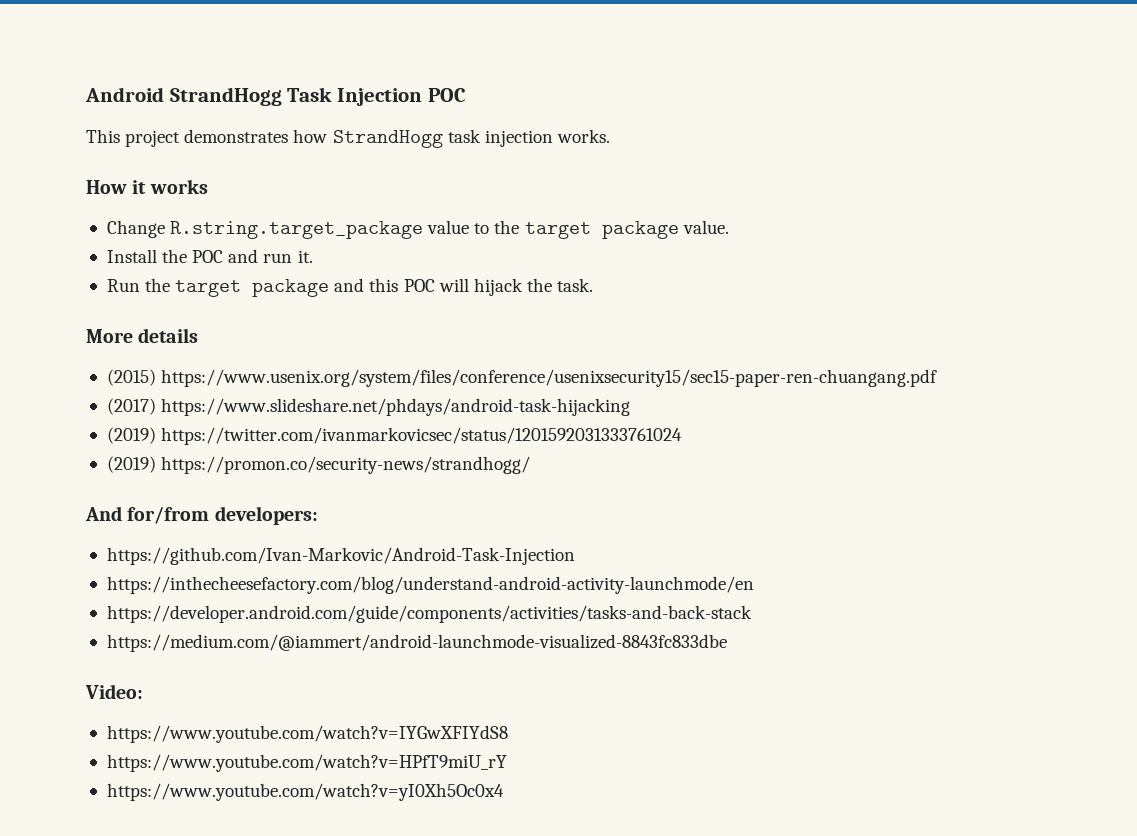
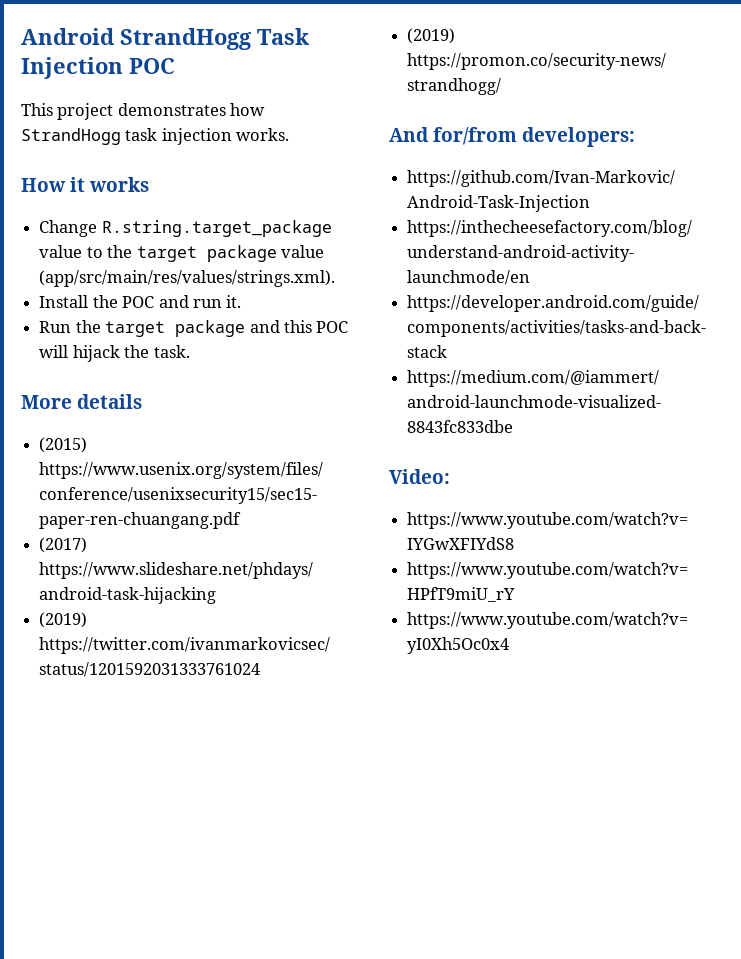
- Change R.string.target_package value to the target package value.
+ Change R.string.target_package value to the target package value (app/src/main/res/values/strings.xml).

